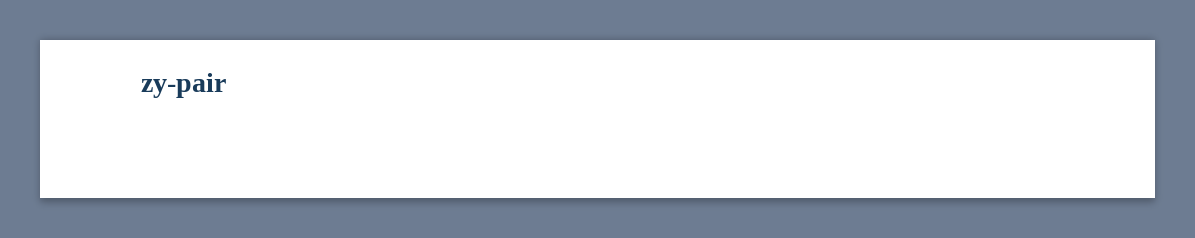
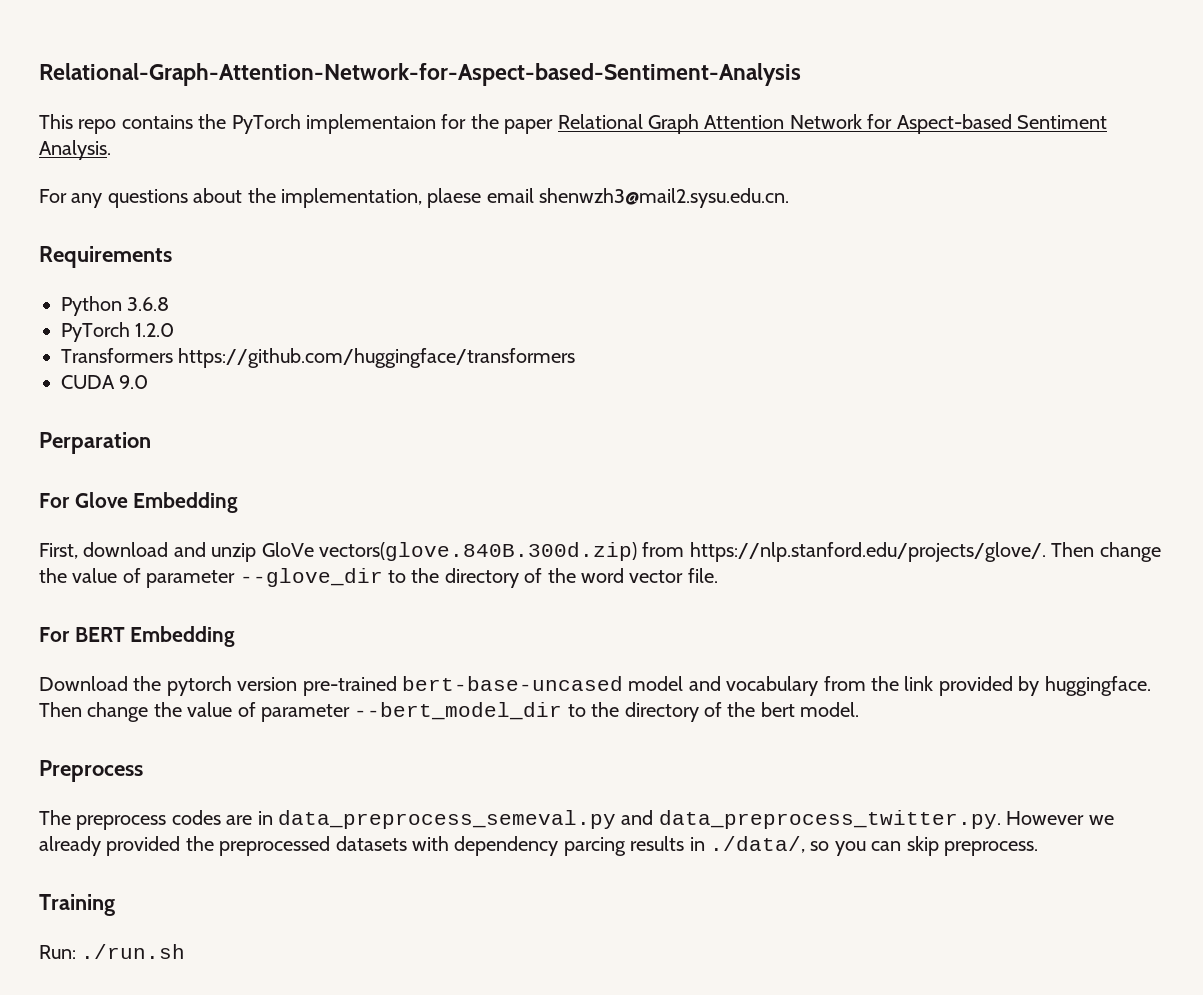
- zy-pair
+ Relational-Graph-Attention-Network-for-Aspect-based-Sentiment-Analysis
+ This repo contains the PyTorch implementaion for the paper Relational Graph Attention Network for Aspect-based Sentiment Analysis.
+ For any questions about the implementation, plaese email shenwzh3@mail2.sysu.edu.cn.
+ Requirements
+ Python 3.6.8
+ PyTorch 1.2.0
+ Transformers https://github.com/huggingface/transformers
+ CUDA 9.0
+ Perparation
+ For Glove Embedding
+ First, download and unzip GloVe vectors(glove.840B.300d.zip) from https://nlp.stanford.edu/projects/glove/. Then change the value of parameter --glove_dir to the directory of the word vector file.
+ For BERT Embedding
+ Download the pytorch version pre-trained bert-base-uncased model and vocabulary from the link provided by huggingface. Then change the value of parameter --bert_model_dir to the directory of the bert model.
+ Preprocess
+ The preprocess codes are in data_preprocess_semeval.py and data_preprocess_twitter.py. However we already provided the preprocessed datasets with dependency parcing results in ./data/, so you can skip preprocess.
+ Training
+ Run: ./run.sh

